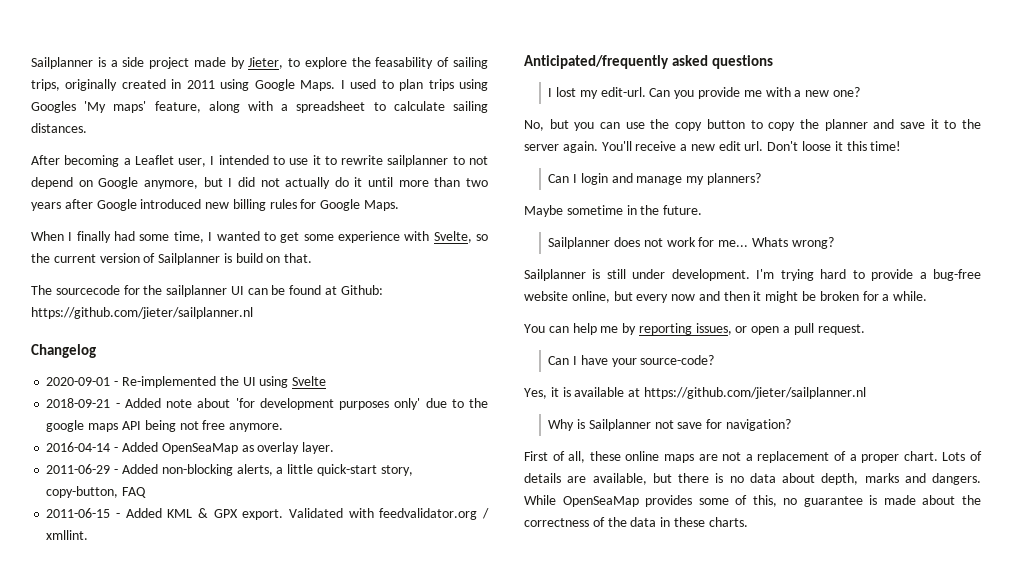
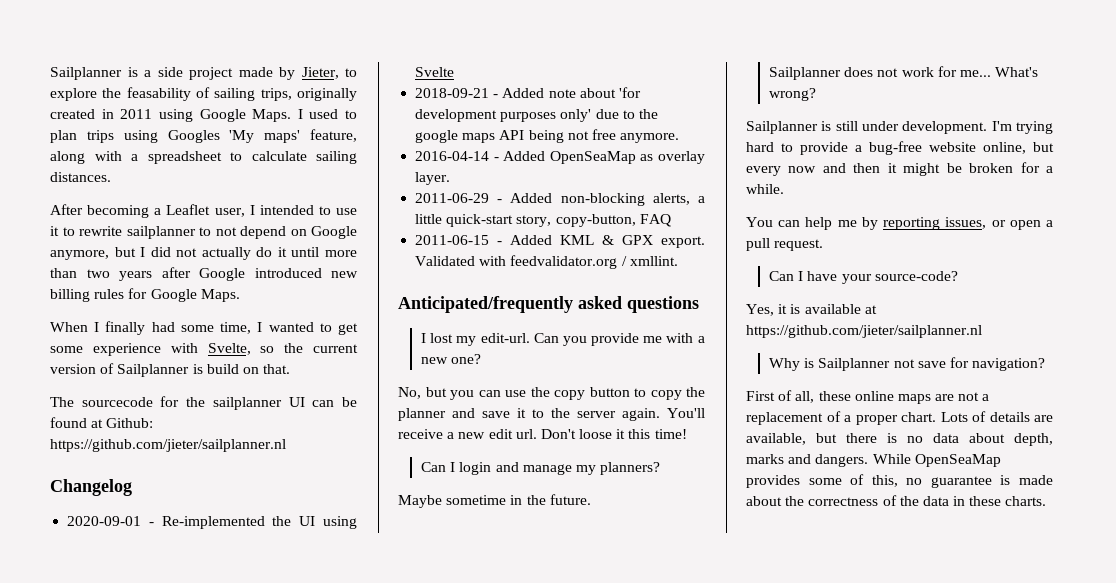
- Whats wrong?
+ What's wrong?

